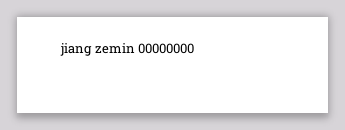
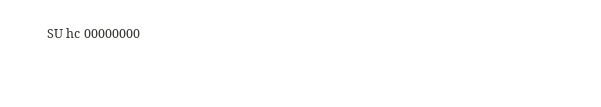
- jiang zemin 00000000
+ SU hc 00000000

